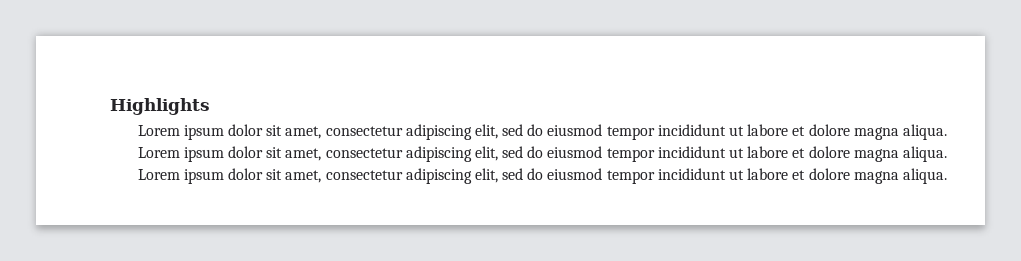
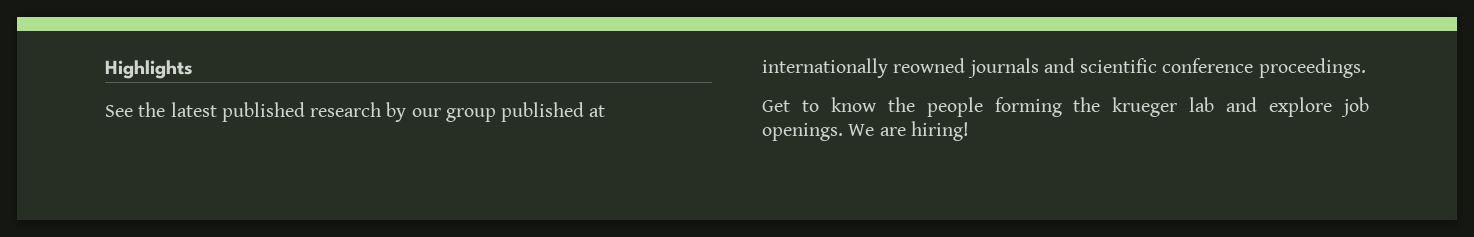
  Highlights
- Lorem ipsum dolor sit amet, consectetur adipiscing elit, sed do eiusmod tempor incididunt ut labore et dolore magna aliqua.
- Lorem ipsum dolor sit amet, consectetur adipiscing elit, sed do eiusmod tempor incididunt ut labore et dolore magna aliqua.
- Lorem ipsum dolor sit amet, consectetur adipiscing elit, sed do eiusmod tempor incididunt ut labore et dolore magna aliqua.
+ See the latest published research by our group published at internationally reowned journals and scientific conference proceedings.
+ Get to know the people forming the krueger lab and explore job openings. We are hiring!

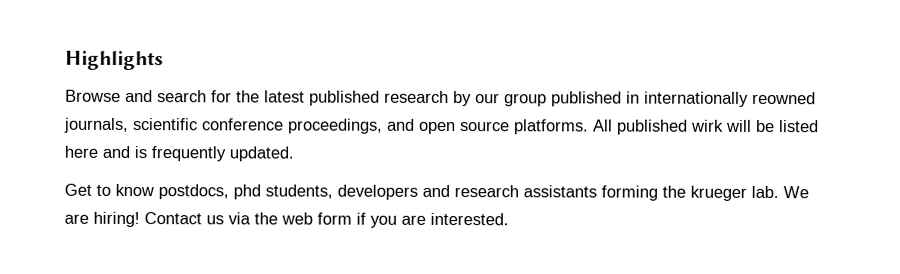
- See the latest published research by our group published at internationally reowned journals and scientific conference proceedings.
- Get to know the people forming the krueger lab and explore job openings. We are hiring!
+ Browse and search for the latest published research by our group published in internationally reowned journals, scientific conference proceedings, and open source platforms. All published wirk will be listed here and is frequently updated.
+ Get to know postdocs, phd students, developers and research assistants forming the krueger lab. We are hiring! Contact us via the web form if you are interested.

